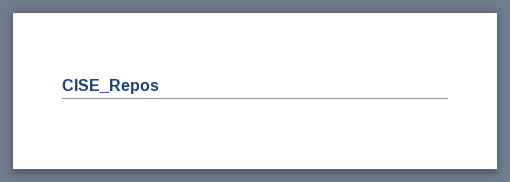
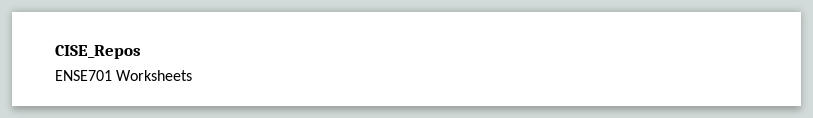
+ ENSE701 Worksheets

